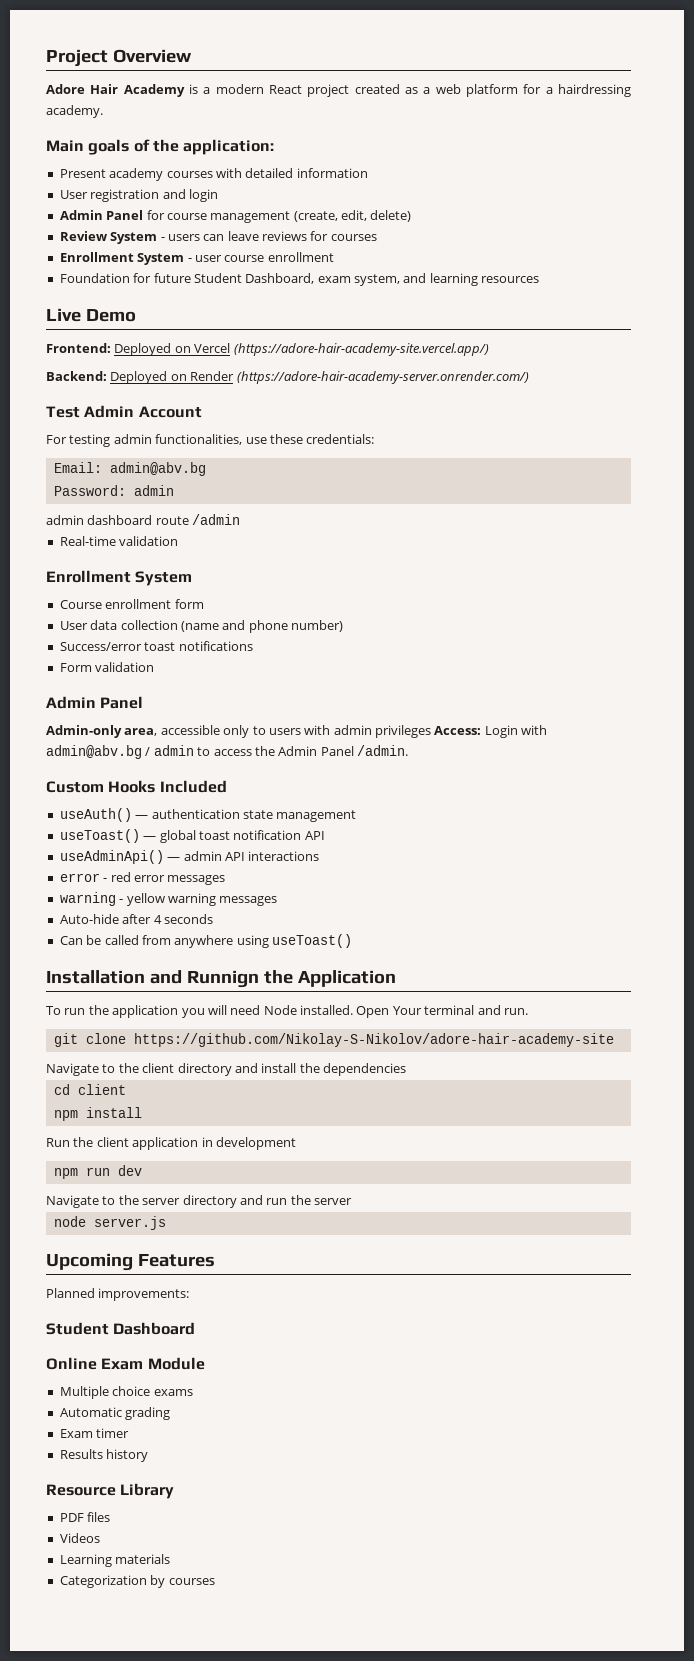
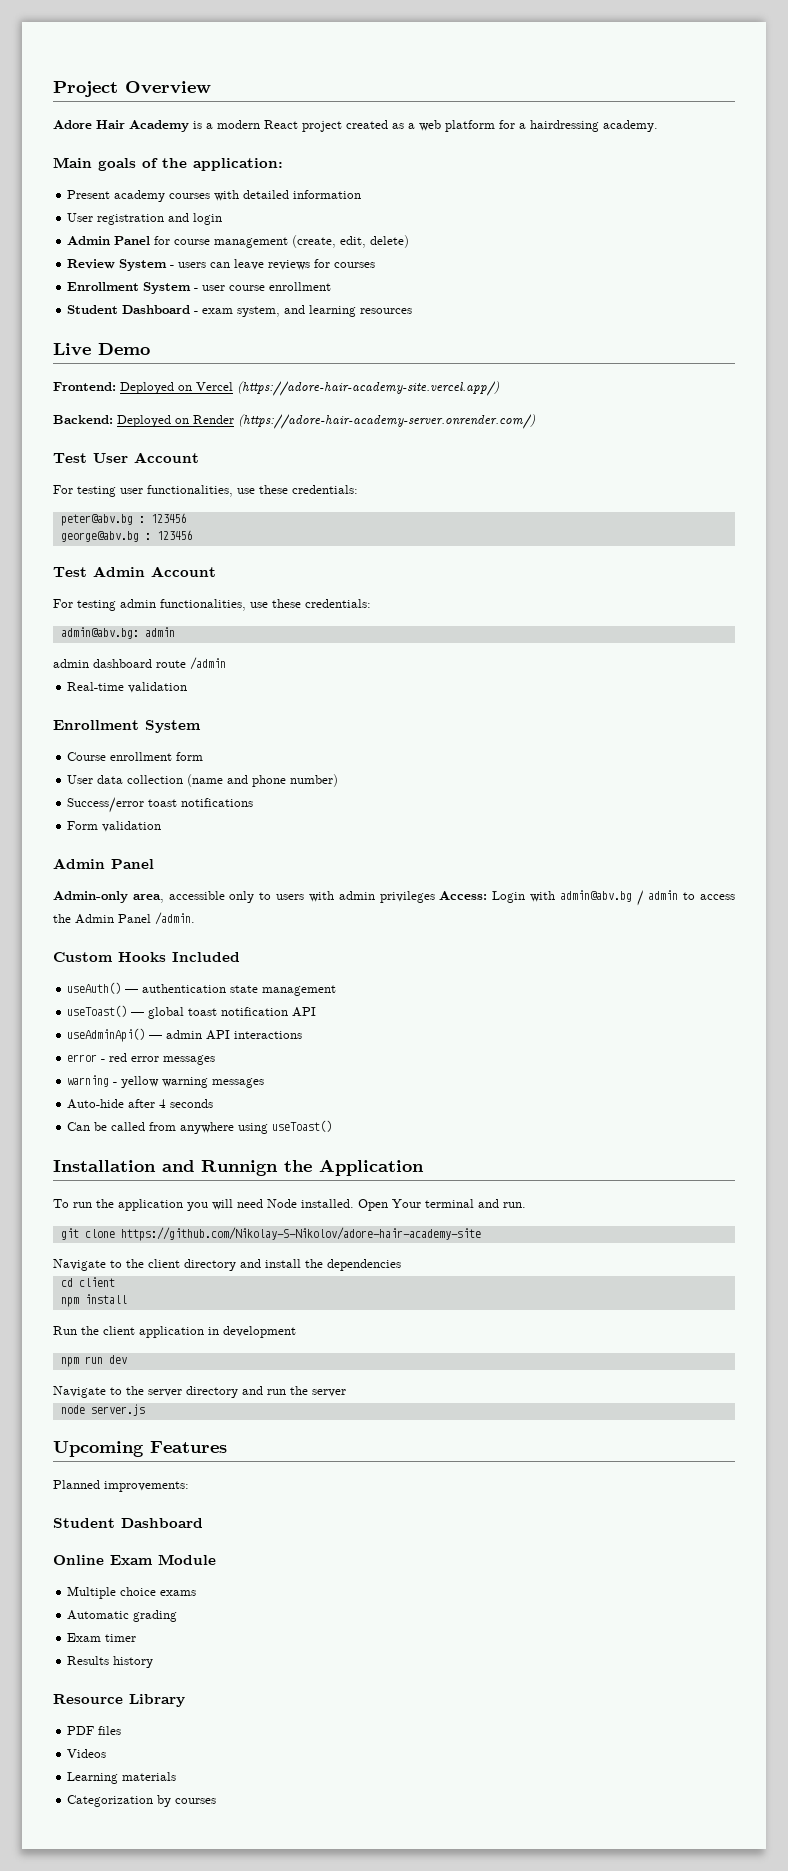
- Foundation for future Student Dashboard, exam system, and learning resources
+ Student Dashboard - exam system, and learning resources
+ Test User Account
+ For testing user functionalities, use these credentials:
+ peter@abv.bg : 123456
+ george@abv.bg : 123456
- Email: admin@abv.bg
- Password: admin
+ admin@abv.bg: admin

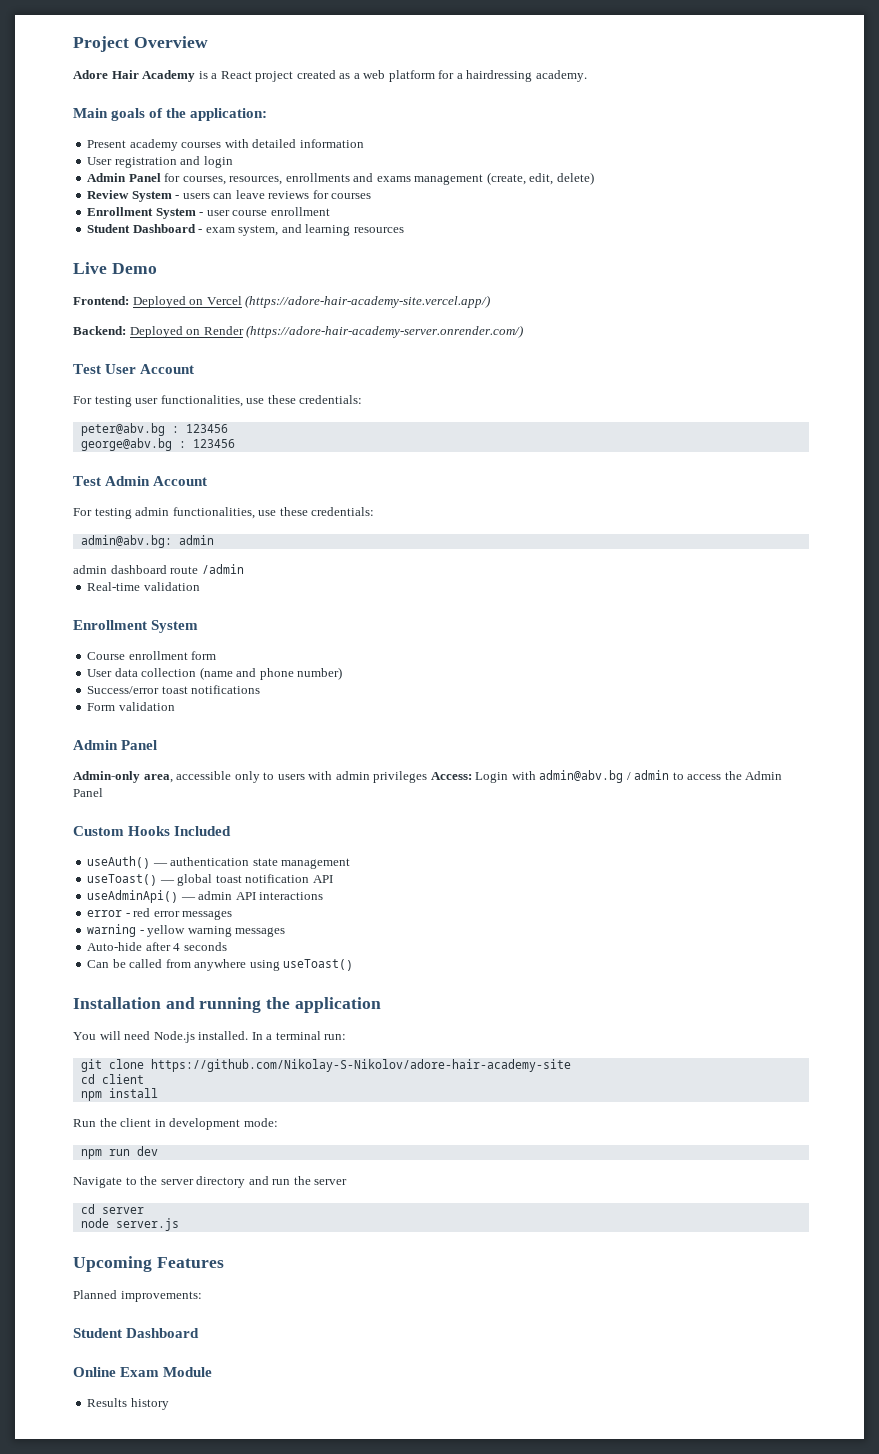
- Adore Hair Academy is a modern React project created as a web platform for a hairdressing academy.
+ Adore Hair Academy is a React project created as a web platform for a hairdressing academy.
- Admin Panel for course management (create, edit, delete)
+ Admin Panel for courses, resources, enrollments and exams management (create, edit, delete)
- Admin-only area, accessible only to users with admin privileges Access: Login with admin@abv.bg / admin to access the Admin Panel /admin.
+ Admin-only area, accessible only to users with admin privileges Access: Login with admin@abv.bg / admin to access the Admin Panel
- Installation and Runnign the Application
- To run the application you will need Node installed. Open Your terminal and run.
+ Installation and running the application
+ You will need Node.js installed. In a terminal run:
  git clone https://github.com/Nikolay-S-Nikolov/adore-hair-academy-site
- Navigate to the client directory and install the dependencies
- Run the client application in development
+ Run the client in development mode:
+ cd server
- Multiple choice exams
- Automatic grading
- Exam timer
  Results history
- Resource Library
- PDF files
- Videos
- Learning materials
- Categorization by courses

